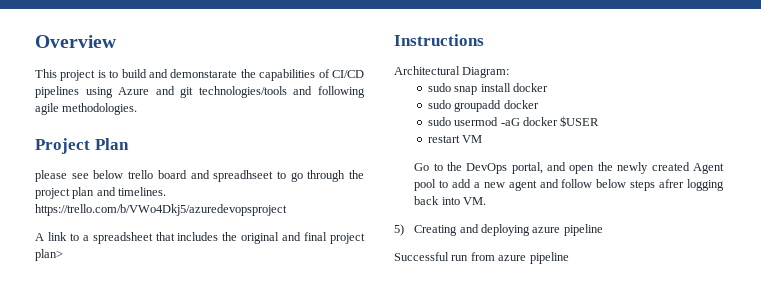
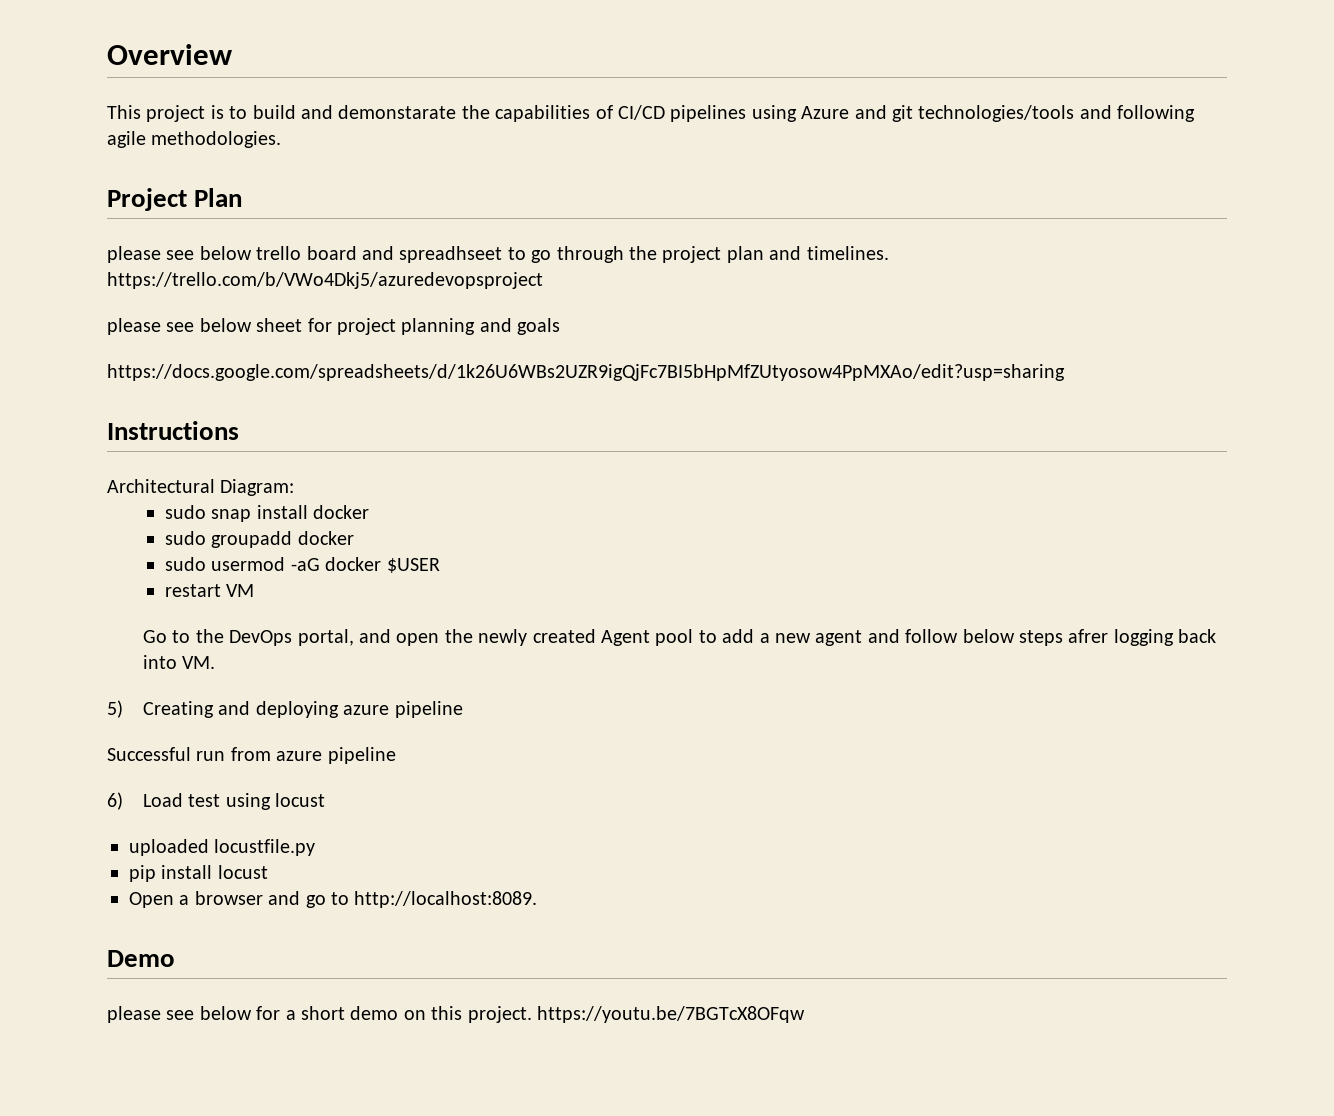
- A link to a spreadsheet that includes the original and final project plan>
+ please see below sheet for project planning and goals
+ https://docs.google.com/spreadsheets/d/1k26U6WBs2UZR9igQjFc7BI5bHpMfZUtyosow4PpMXAo/edit?usp=sharing
+ 6) Load test using locust
+ uploaded locustfile.py
+ pip install locust
+ Open a browser and go to http://localhost:8089.
+ Demo
+ please see below for a short demo on this project. https://youtu.be/7BGTcX8OFqw

